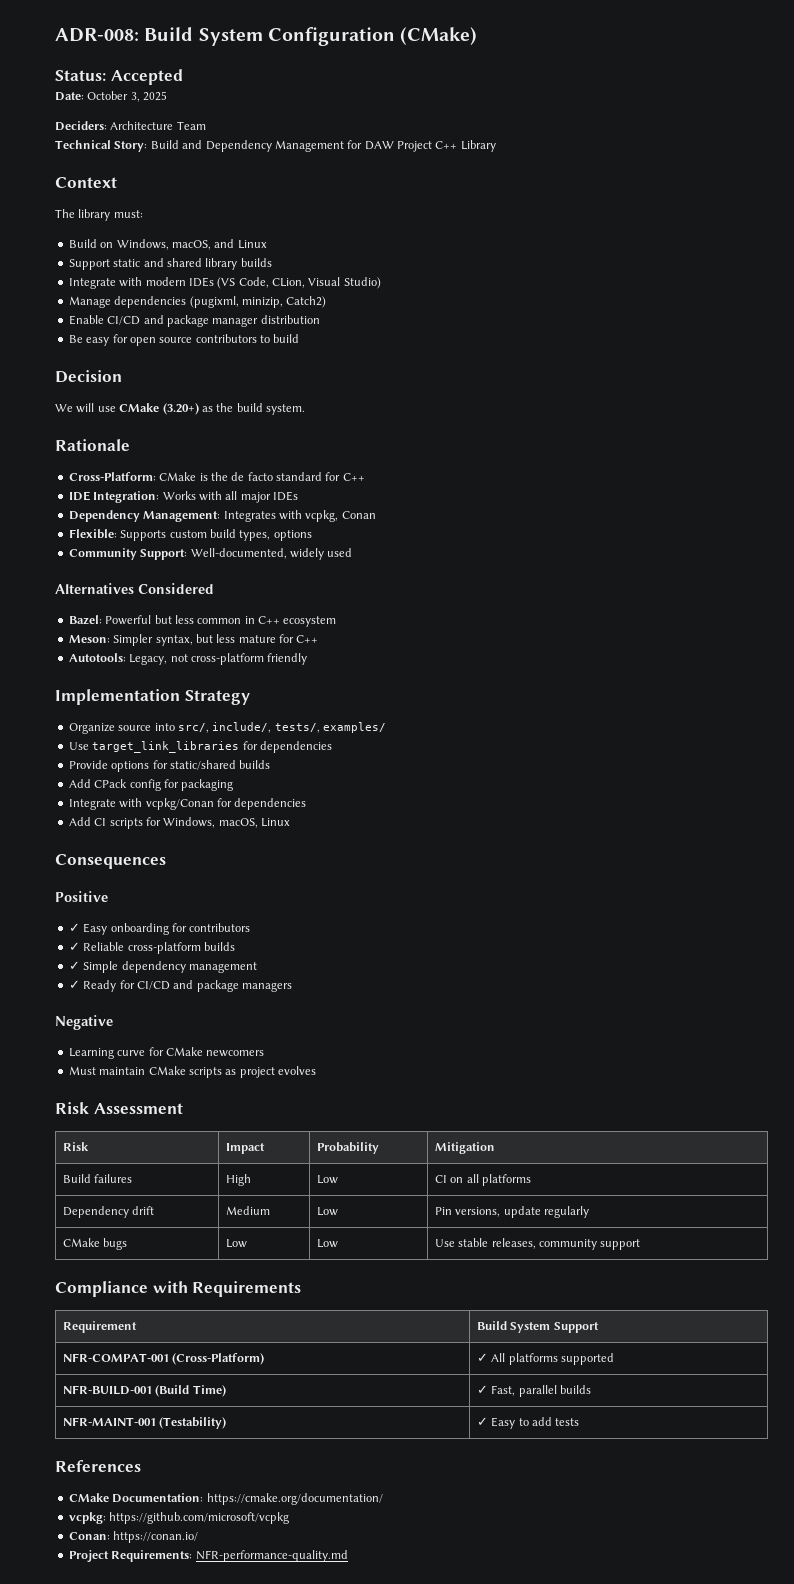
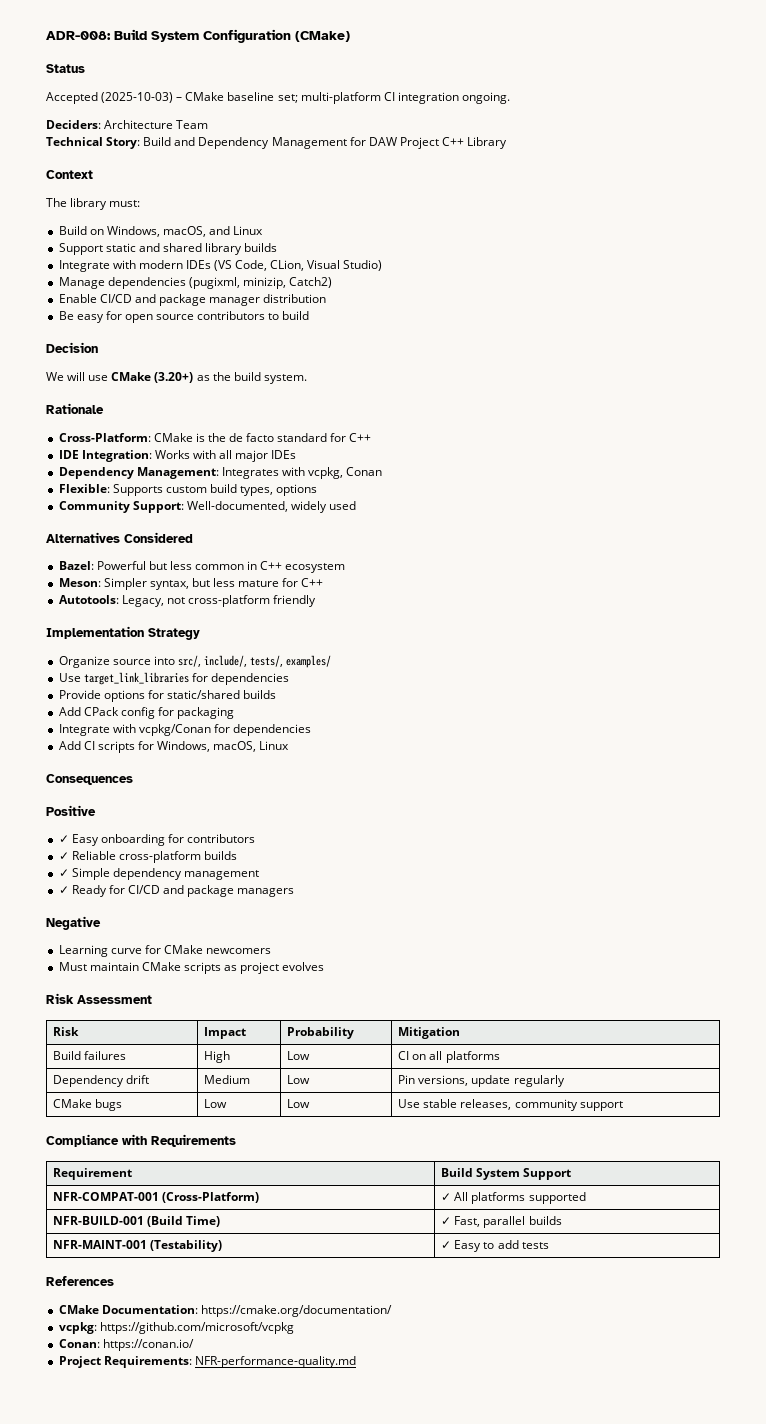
- Status: Accepted
- Date: October 3, 2025
+ Status
+ Accepted (2025-10-03) – CMake baseline set; multi-platform CI integration ongoing.

